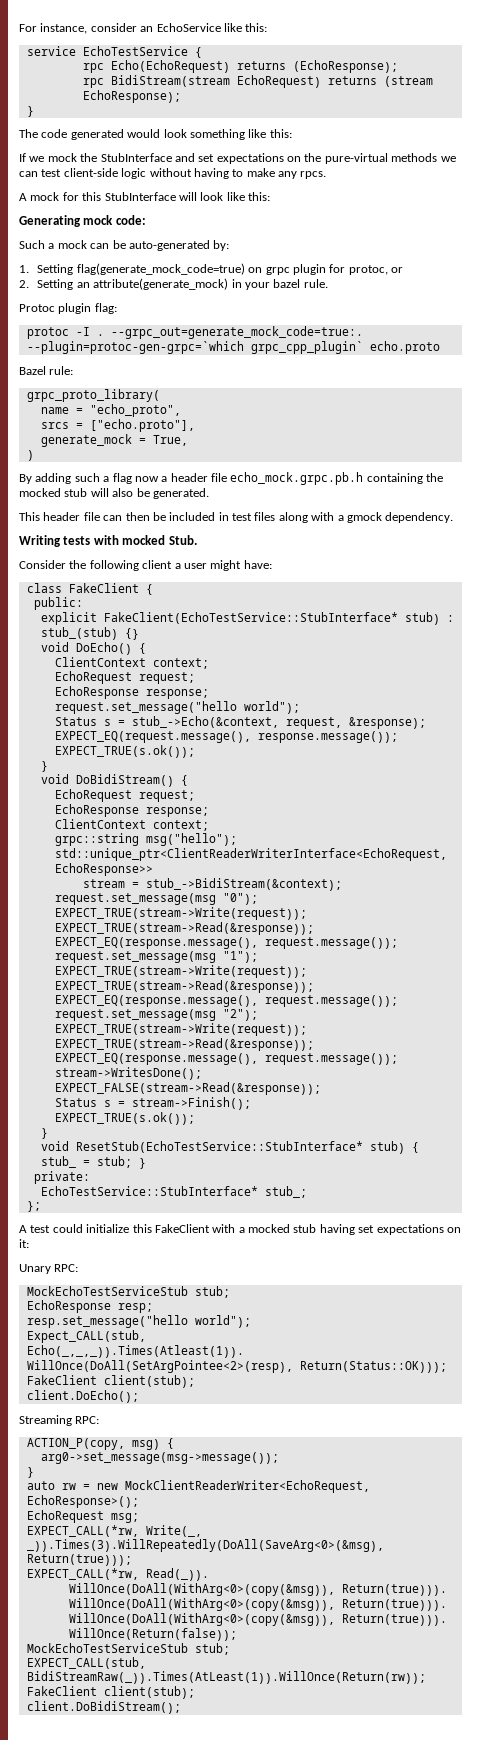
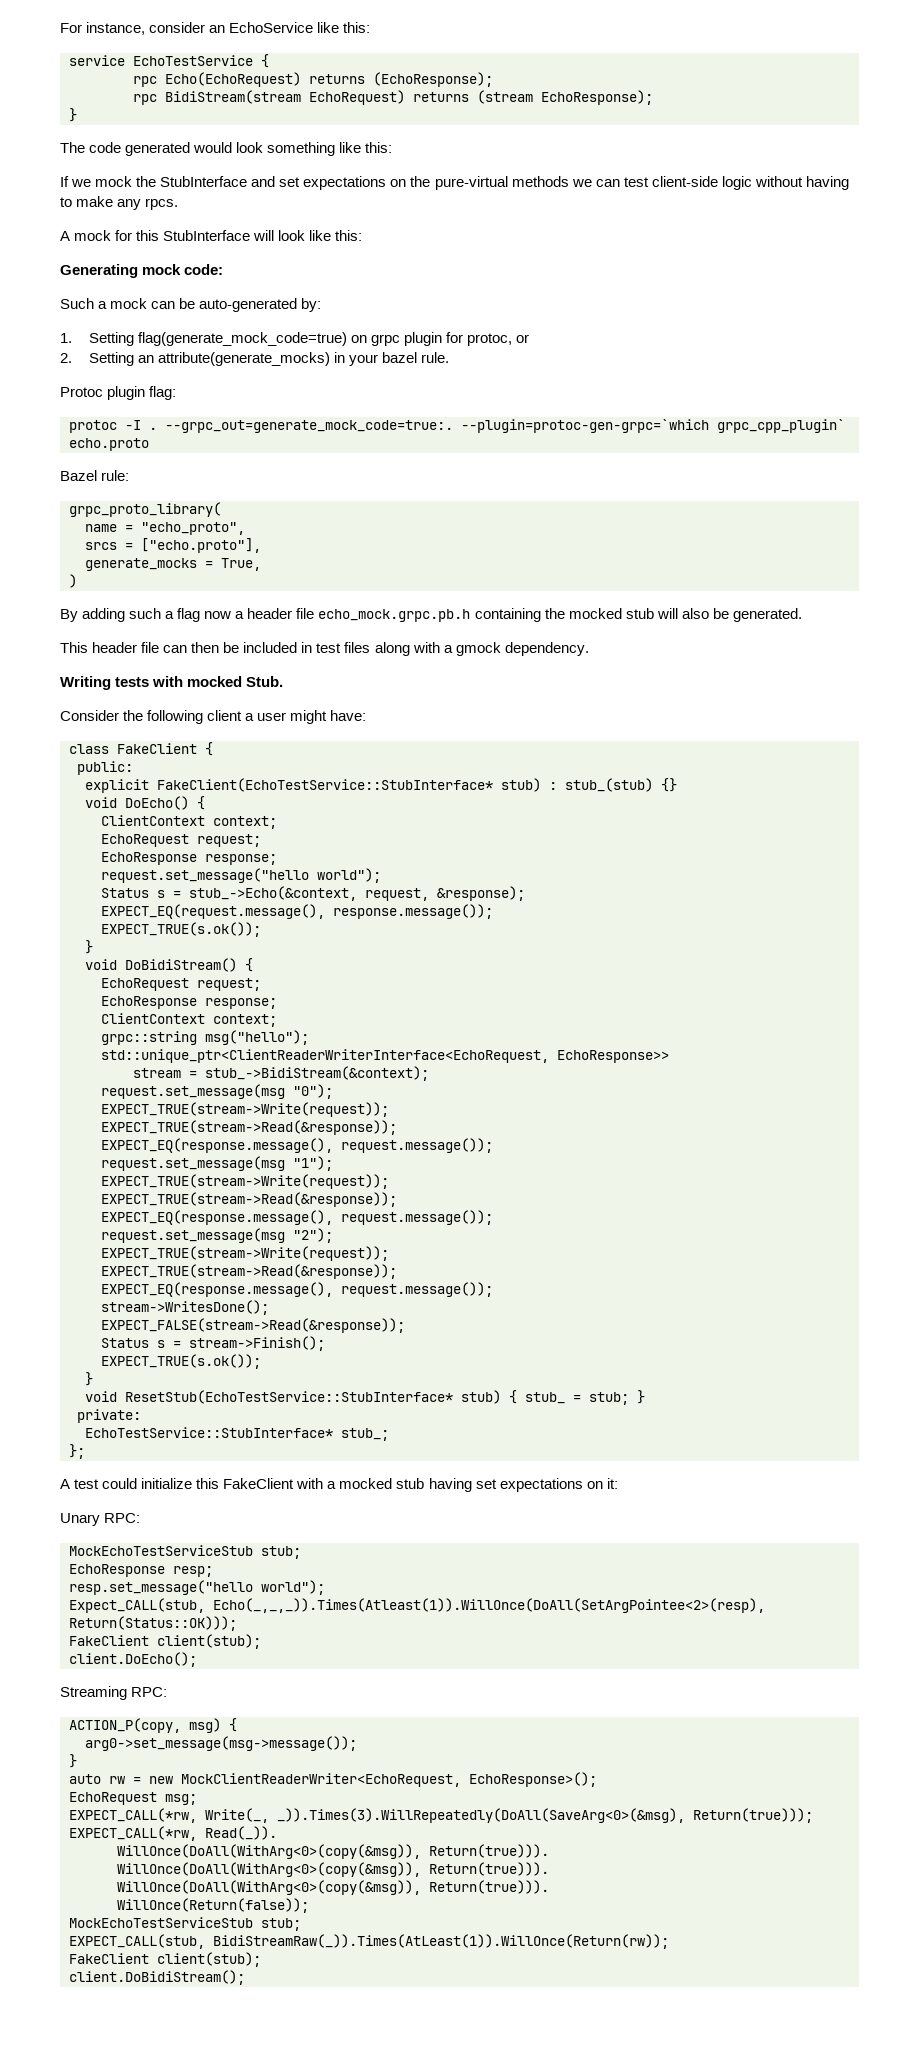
- 2. Setting an attribute(generate_mock) in your bazel rule.
+ 2. Setting an attribute(generate_mocks) in your bazel rule.
- generate_mock = True,
+ generate_mocks = True,

